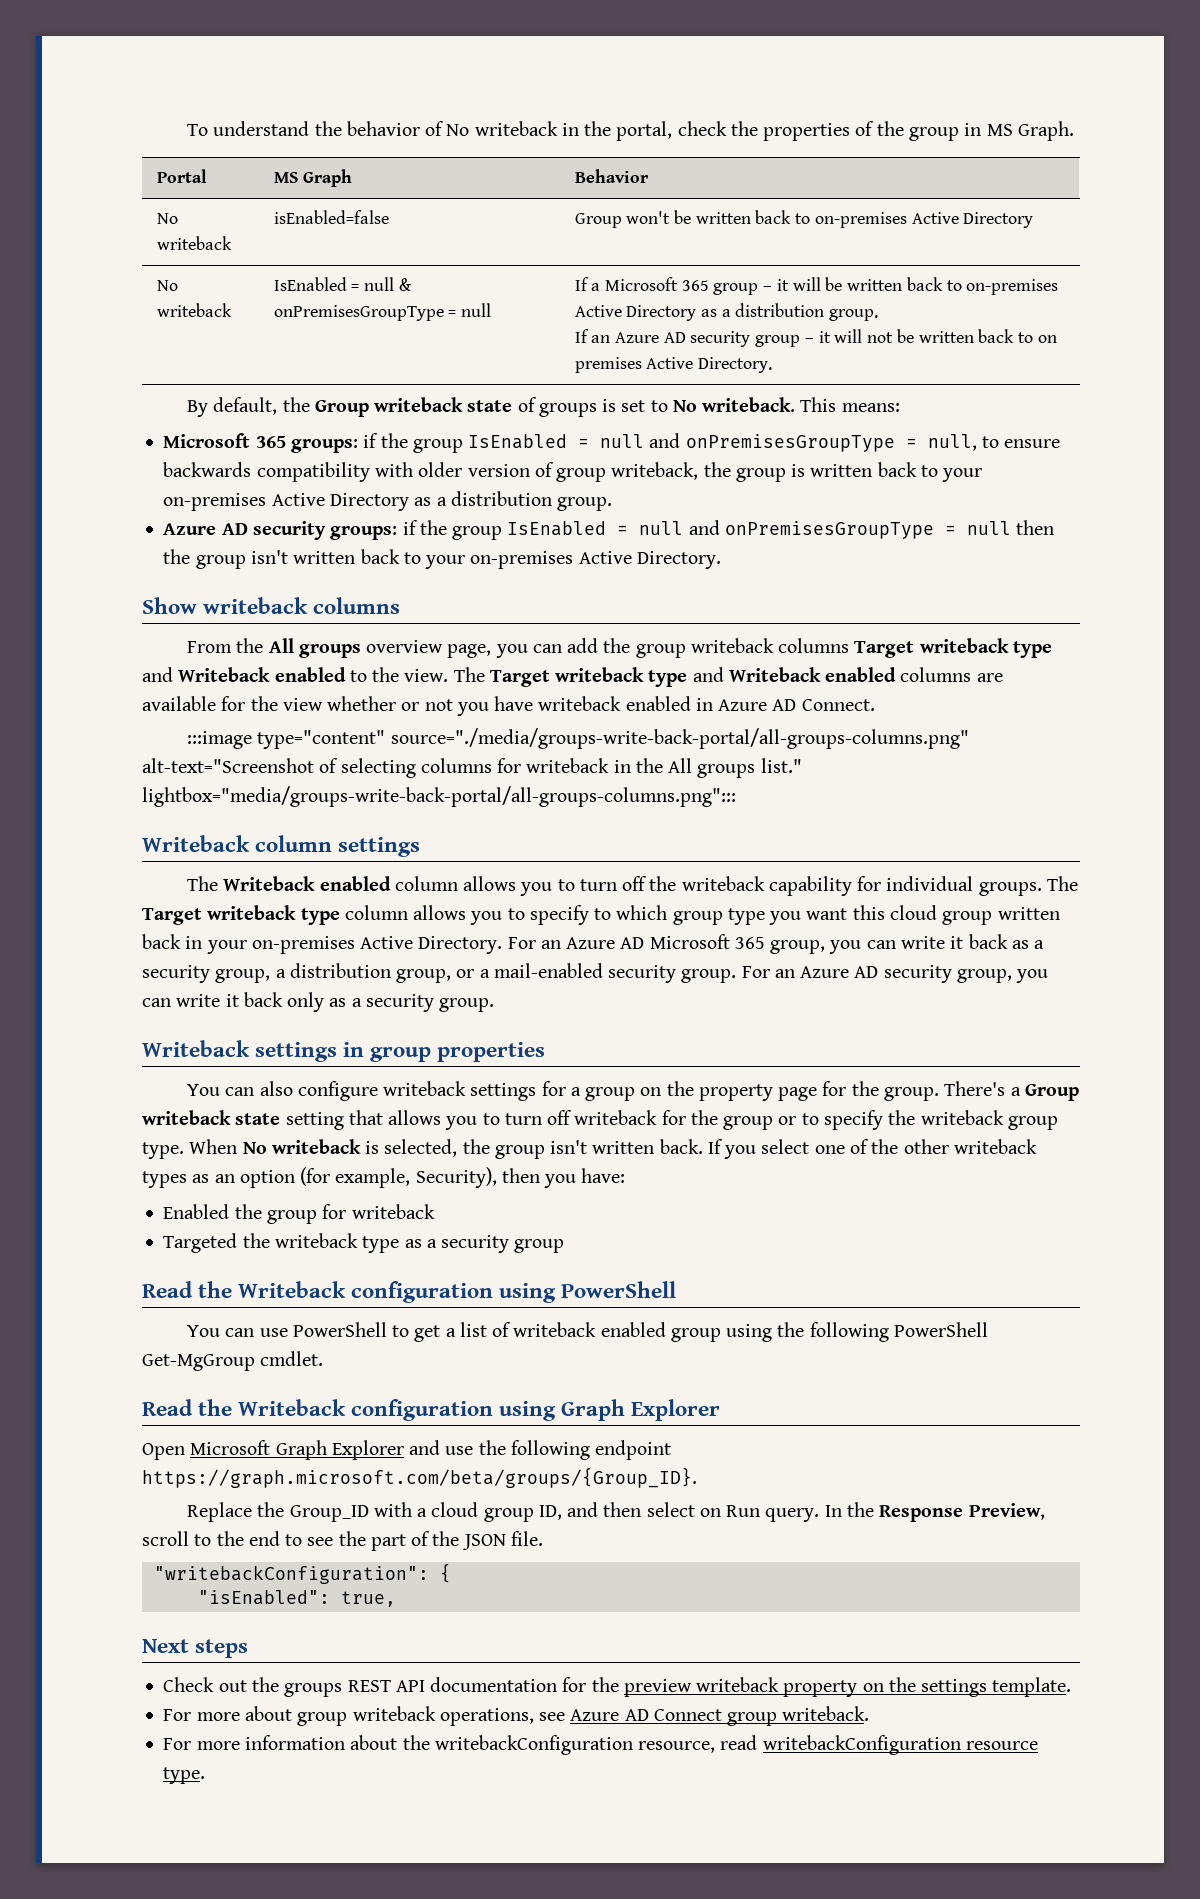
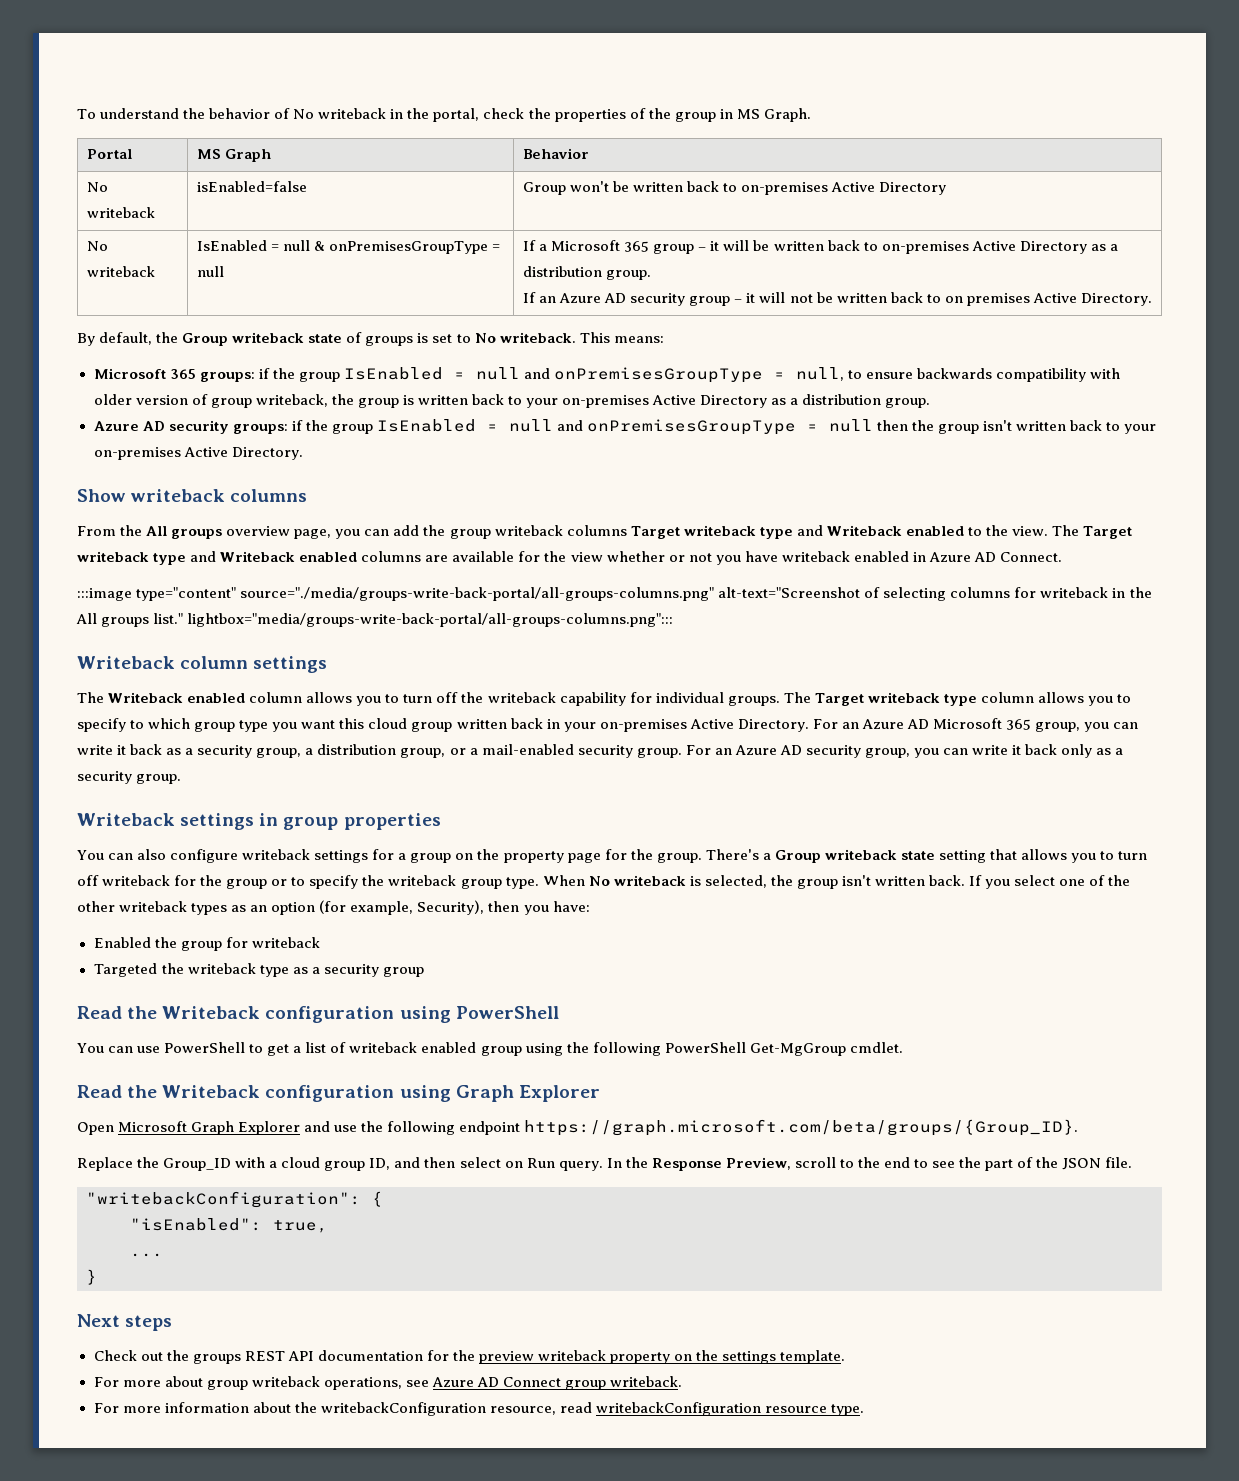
+ ...
+ }

